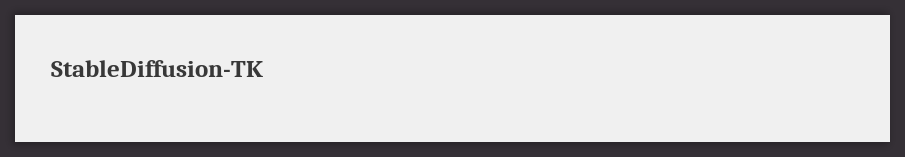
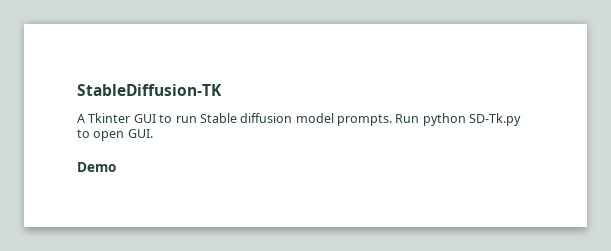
+ A Tkinter GUI to run Stable diffusion model prompts. Run python SD-Tk.py to open GUI.
+ Demo

